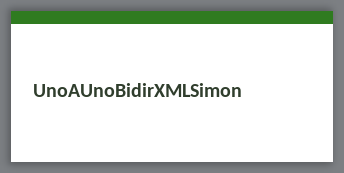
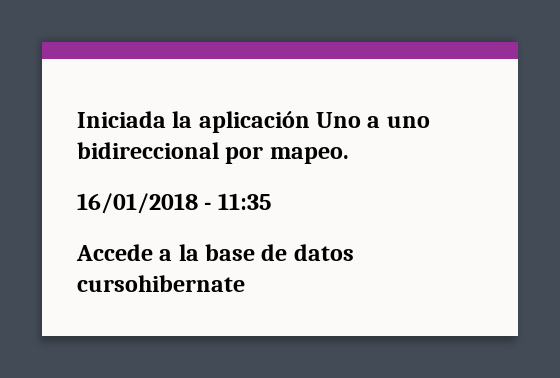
- UnoAUnoBidirXMLSimon
+ Iniciada la aplicación Uno a uno bidireccional por mapeo.
+ 16/01/2018 - 11:35
+ Accede a la base de datos cursohibernate

